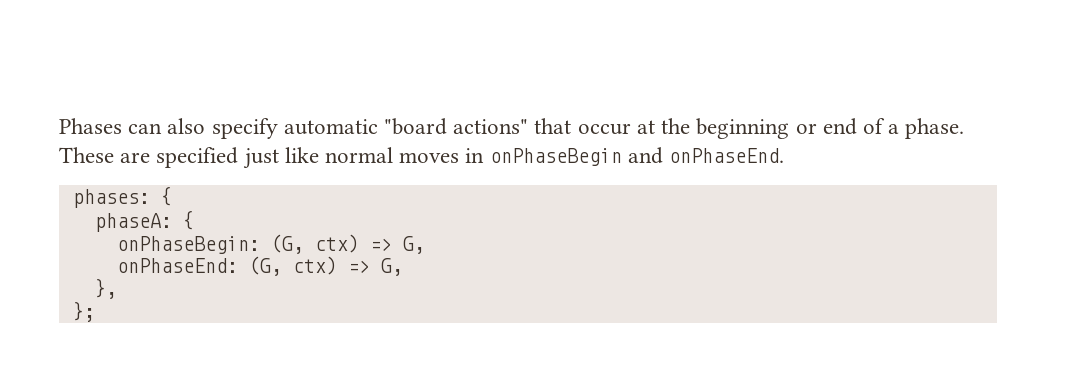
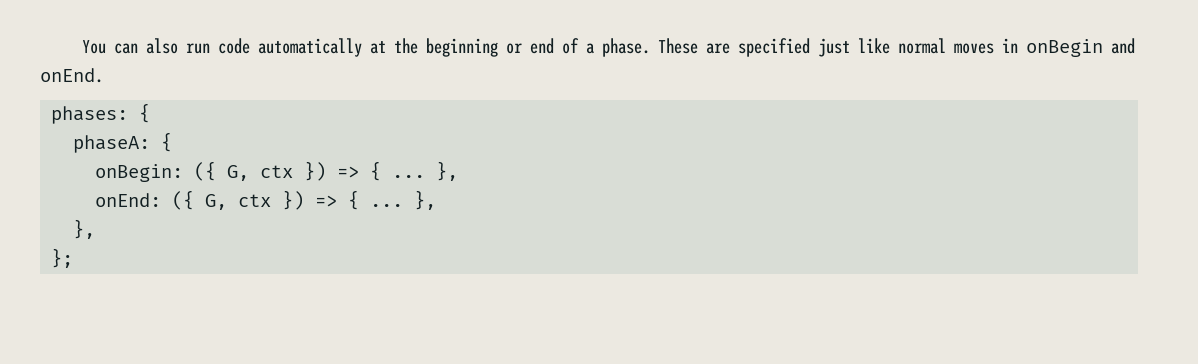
- Phases can also specify automatic "board actions" that occur at the beginning or end of a phase.
+ You can also run code automatically at the beginning or end of a phase.
- These are specified just like normal moves in onPhaseBegin and onPhaseEnd.
+ These are specified just like normal moves in onBegin and onEnd.
- onPhaseBegin: (G, ctx) => G,
- onPhaseEnd: (G, ctx) => G,
+ onBegin: ({ G, ctx }) => { ... },
+ onEnd: ({ G, ctx }) => { ... },

